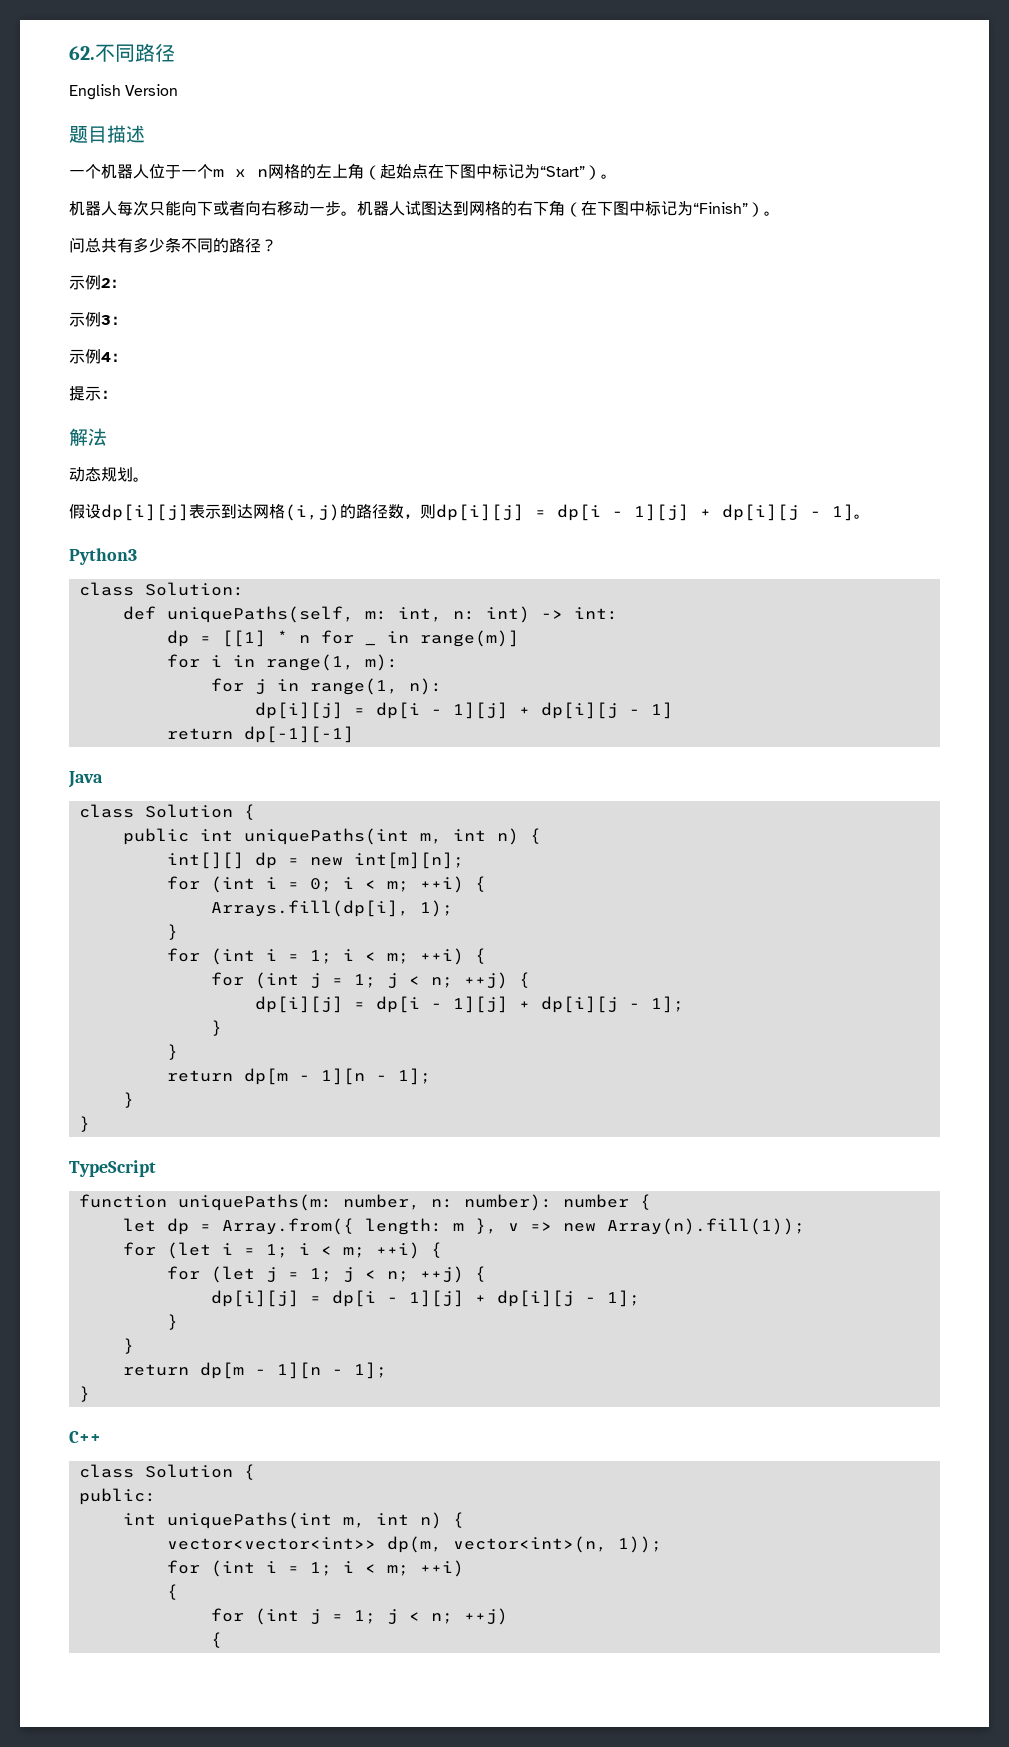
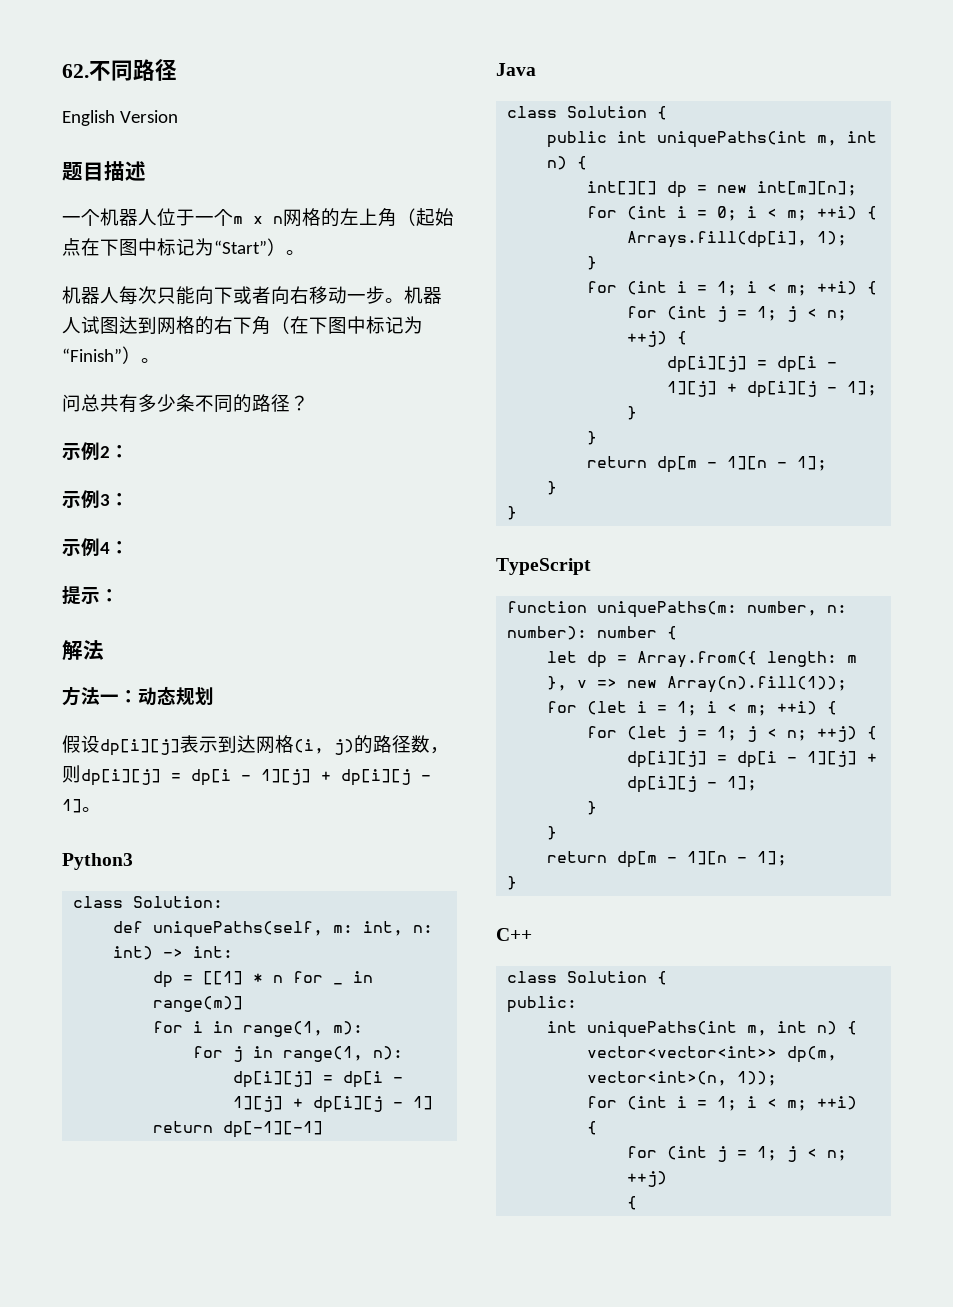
- 动态规划。
+ 方法一：动态规划
- 假设dp[i][j]表示到达网格(i,j)的路径数，则dp[i][j] = dp[i - 1][j] + dp[i][j - 1]。
+ 假设dp[i][j]表示到达网格(i, j)的路径数，则dp[i][j] = dp[i - 1][j] + dp[i][j - 1]。

